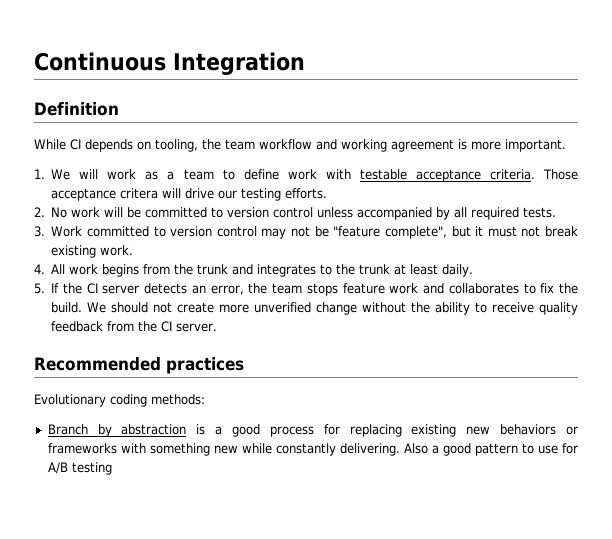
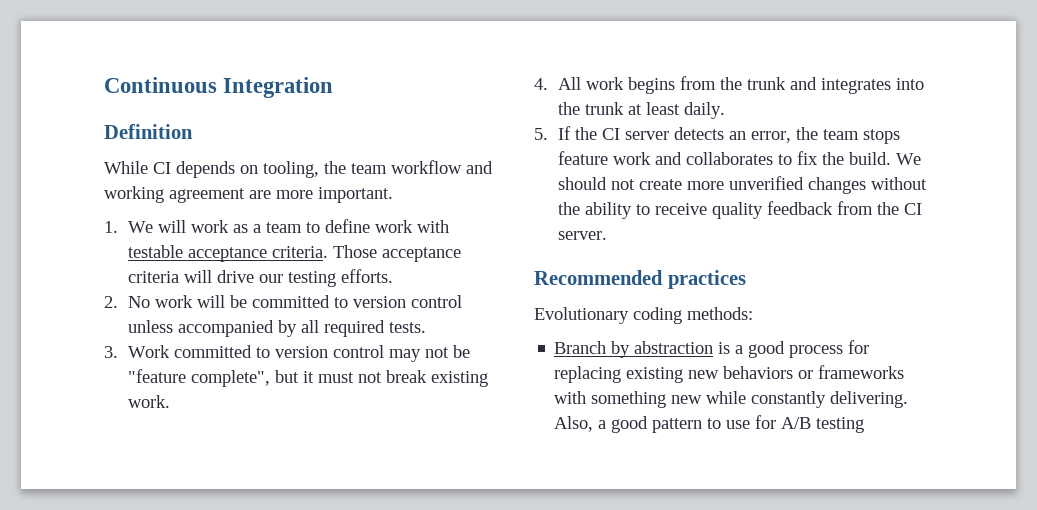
- While CI depends on tooling, the team workflow and working agreement is more important.
+ While CI depends on tooling, the team workflow and working agreement are more important.
- Those acceptance critera will drive our testing efforts.
+ Those acceptance criteria will drive our testing efforts.
- 4. All work begins from the trunk and integrates to the trunk at least daily.
+ 4. All work begins from the trunk and integrates into the trunk at least daily.
- We should not create more unverified change without the ability to receive quality feedback from the CI server.
+ We should not create more unverified changes without the ability to receive quality feedback from the CI server.
- Also a good pattern to use for A/B testing
+ Also, a good pattern to use for A/B testing

